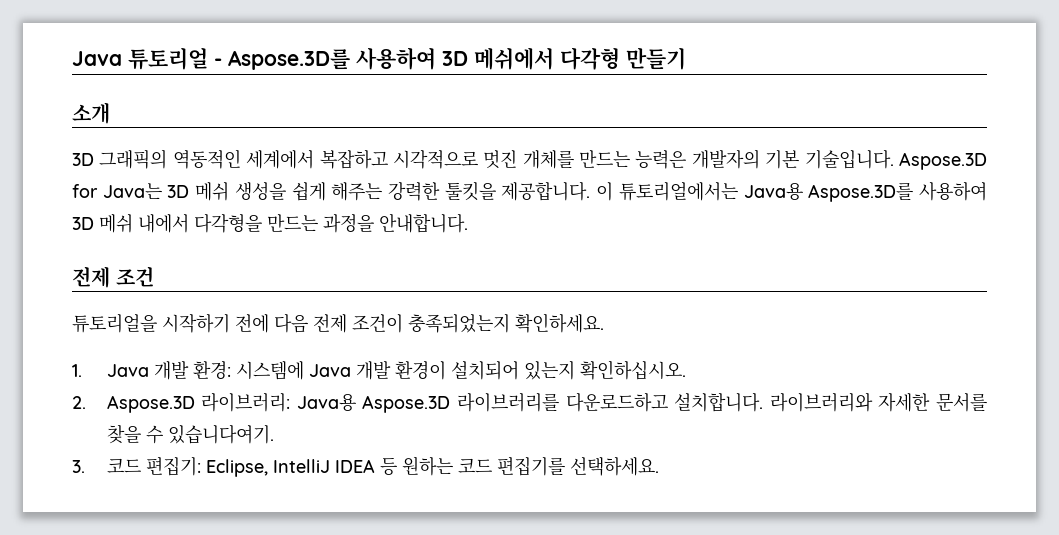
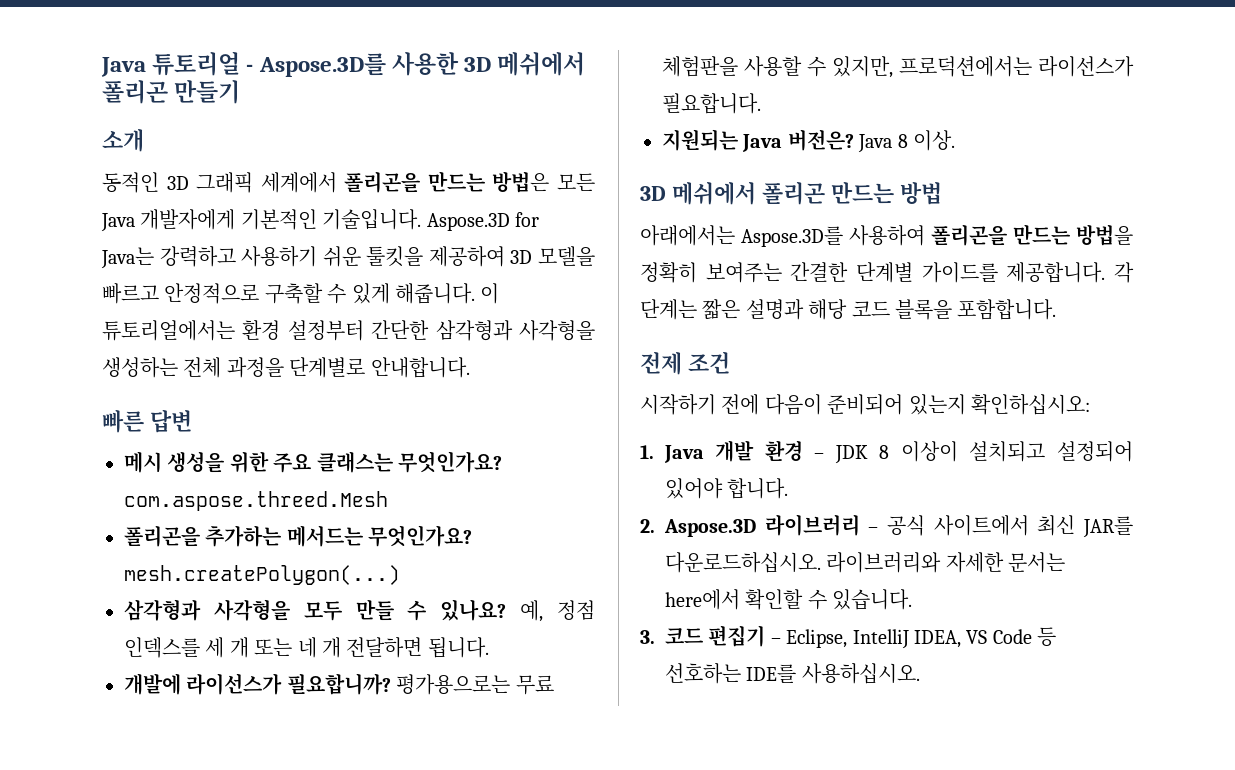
- Java 튜토리얼 - Aspose.3D를 사용하여 3D 메쉬에서 다각형 만들기
+ Java 튜토리얼 - Aspose.3D를 사용한 3D 메쉬에서 폴리곤 만들기
- 3D 그래픽의 역동적인 세계에서 복잡하고 시각적으로 멋진 개체를 만드는 능력은 개발자의 기본 기술입니다. Aspose.3D for Java는 3D 메쉬 생성을 쉽게 해주는 강력한 툴킷을 제공합니다. 이 튜토리얼에서는 Java용 Aspose.3D를 사용하여 3D 메쉬 내에서 다각형을 만드는 과정을 안내합니다.
+ 동적인 3D 그래픽 세계에서 폴리곤을 만드는 방법은 모든 Java 개발자에게 기본적인 기술입니다. Aspose.3D for Java는 강력하고 사용하기 쉬운 툴킷을 제공하여 3D 모델을 빠르고 안정적으로 구축할 수 있게 해줍니다. 이 튜토리얼에서는 환경 설정부터 간단한 삼각형과 사각형을 생성하는 전체 과정을 단계별로 안내합니다.
+ 빠른 답변
+ 메시 생성을 위한 주요 클래스는 무엇인가요? com.aspose.threed.Mesh
+ 폴리곤을 추가하는 메서드는 무엇인가요? mesh.createPolygon(...)
+ 삼각형과 사각형을 모두 만들 수 있나요? 예, 정점 인덱스를 세 개 또는 네 개 전달하면 됩니다.
+ 개발에 라이선스가 필요합니까? 평가용으로는 무료 체험판을 사용할 수 있지만, 프로덕션에서는 라이선스가 필요합니다.
+ 지원되는 Java 버전은? Java 8 이상.
+ 3D 메쉬에서 폴리곤 만드는 방법
+ 아래에서는 Aspose.3D를 사용하여 폴리곤을 만드는 방법을 정확히 보여주는 간결한 단계별 가이드를 제공합니다. 각 단계는 짧은 설명과 해당 코드 블록을 포함합니다.
- 튜토리얼을 시작하기 전에 다음 전제 조건이 충족되었는지 확인하세요.
- 1. Java 개발 환경: 시스템에 Java 개발 환경이 설치되어 있는지 확인하십시오.
- 2. Aspose.3D 라이브러리: Java용 Aspose.3D 라이브러리를 다운로드하고 설치합니다. 라이브러리와 자세한 문서를 찾을 수 있습니다여기.
- 3. 코드 편집기: Eclipse, IntelliJ IDEA 등 원하는 코드 편집기를 선택하세요.
+ 시작하기 전에 다음이 준비되어 있는지 확인하십시오:
+ 1. Java 개발 환경 – JDK 8 이상이 설치되고 설정되어 있어야 합니다.
+ 2. Aspose.3D 라이브러리 – 공식 사이트에서 최신 JAR를 다운로드하십시오. 라이브러리와 자세한 문서는 here에서 확인할 수 있습니다.
+ 3. 코드 편집기 – Eclipse, IntelliJ IDEA, VS Code 등 선호하는 IDE를 사용하십시오.

